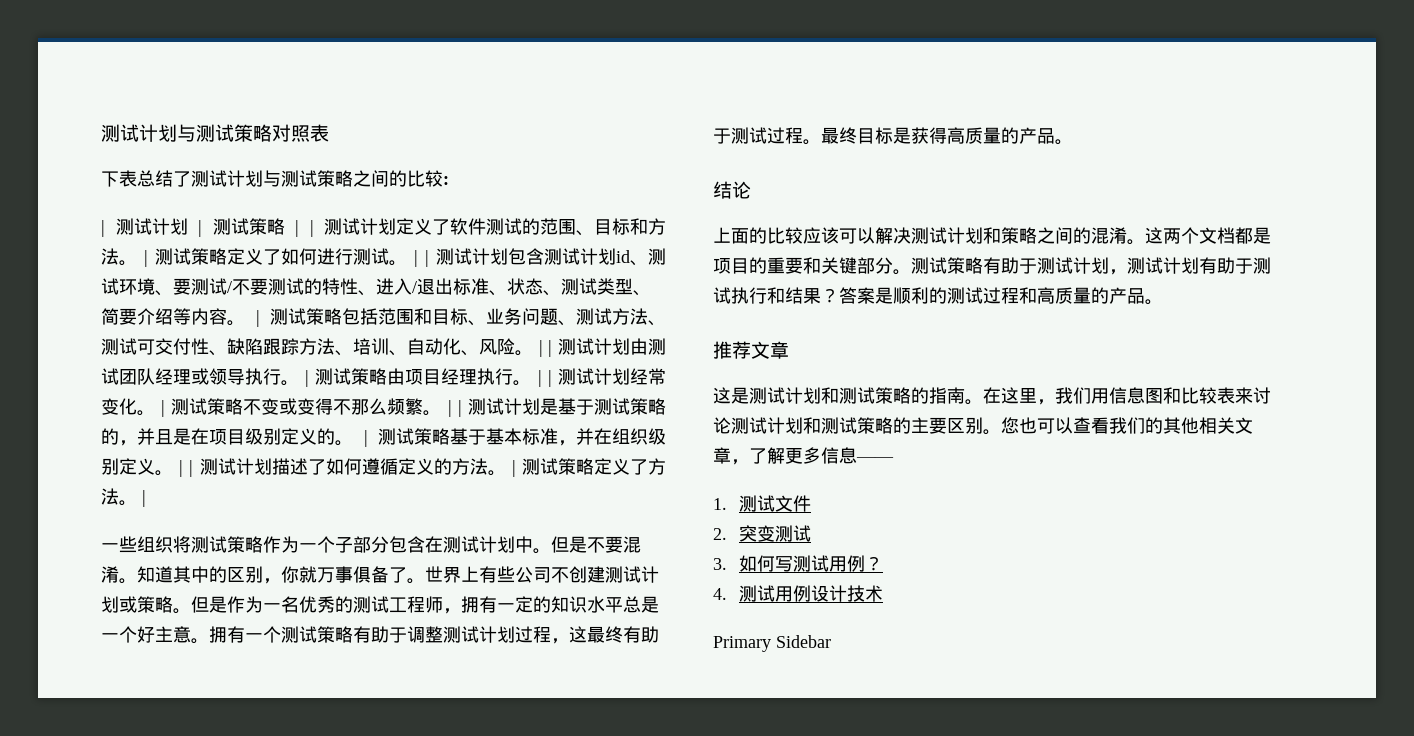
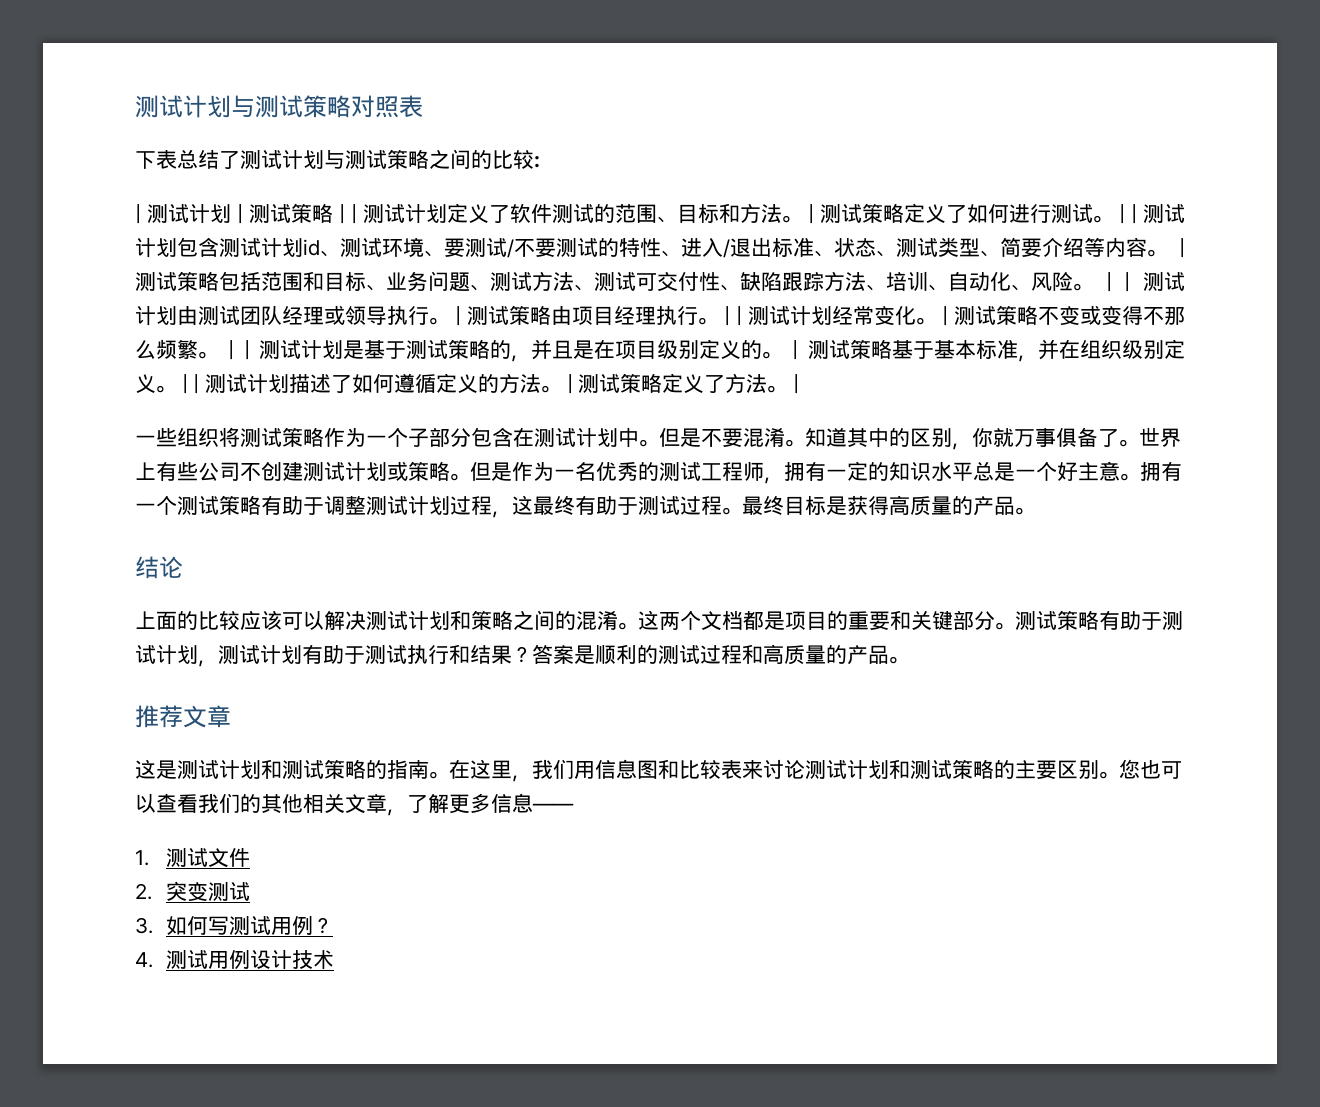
- Primary Sidebar

